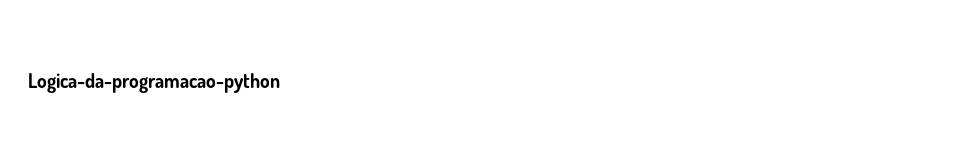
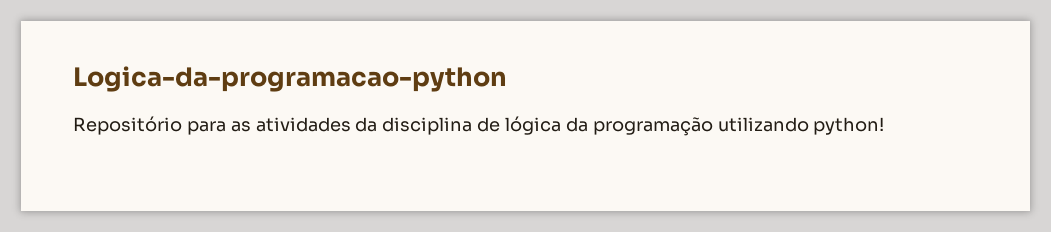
+ Repositório para as atividades da disciplina de lógica da programação utilizando python!

